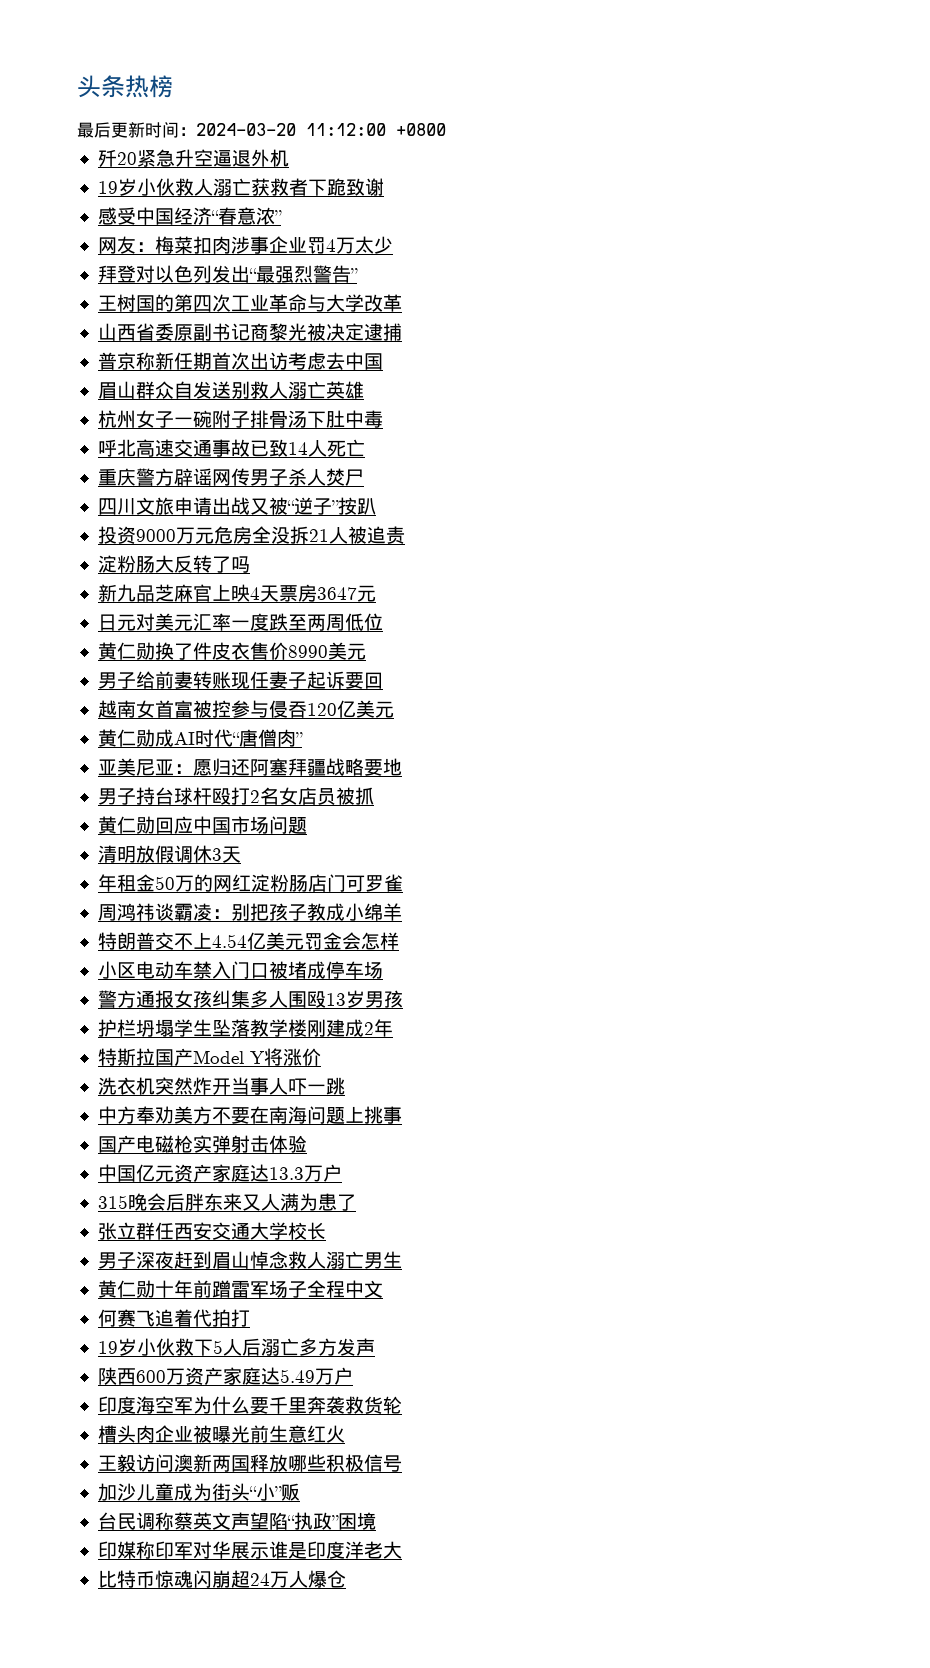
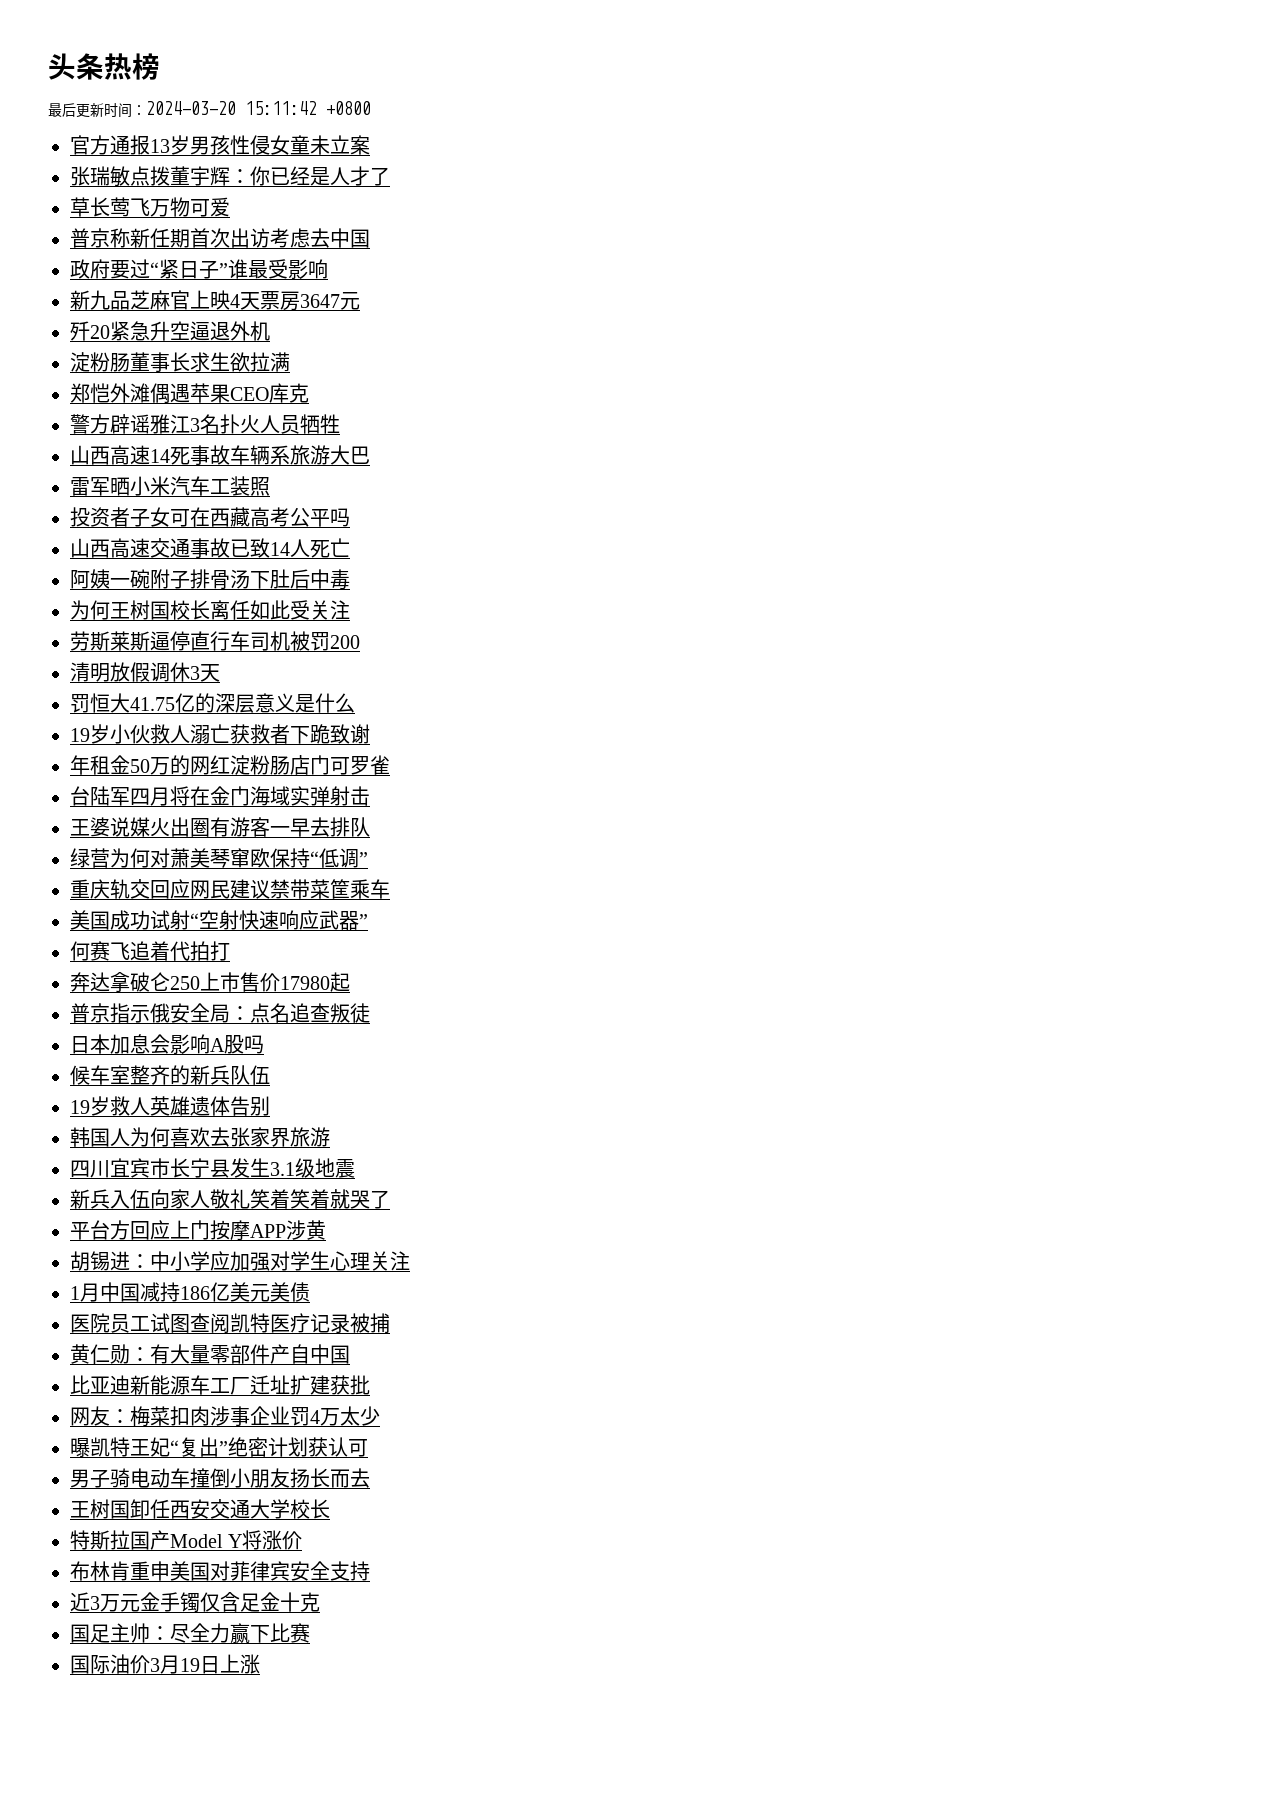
- 最后更新时间：2024-03-20 11:12:00 +0800
+ 最后更新时间：2024-03-20 15:11:42 +0800
+ 官方通报13岁男孩性侵女童未立案
+ 张瑞敏点拨董宇辉：你已经是人才了
+ 草长莺飞万物可爱
+ 普京称新任期首次出访考虑去中国
+ 政府要过“紧日子”谁最受影响
+ 新九品芝麻官上映4天票房3647元
+ 淀粉肠董事长求生欲拉满
+ 郑恺外滩偶遇苹果CEO库克
+ 警方辟谣雅江3名扑火人员牺牲
+ 山西高速14死事故车辆系旅游大巴
+ 雷军晒小米汽车工装照
+ 投资者子女可在西藏高考公平吗
+ 山西高速交通事故已致14人死亡
+ 阿姨一碗附子排骨汤下肚后中毒
+ 为何王树国校长离任如此受关注
+ 劳斯莱斯逼停直行车司机被罚200
+ 清明放假调休3天
+ 罚恒大41.75亿的深层意义是什么
- 感受中国经济“春意浓”
+ 年租金50万的网红淀粉肠店门可罗雀
+ 台陆军四月将在金门海域实弹射击
+ 王婆说媒火出圈有游客一早去排队
+ 绿营为何对萧美琴窜欧保持“低调”
+ 重庆轨交回应网民建议禁带菜筐乘车
+ 美国成功试射“空射快速响应武器”
+ 何赛飞追着代拍打
+ 奔达拿破仑250上市售价17980起
+ 普京指示俄安全局：点名追查叛徒
+ 日本加息会影响A股吗
+ 候车室整齐的新兵队伍
+ 19岁救人英雄遗体告别
+ 韩国人为何喜欢去张家界旅游
+ 四川宜宾市长宁县发生3.1级地震
+ 新兵入伍向家人敬礼笑着笑着就哭了
+ 平台方回应上门按摩APP涉黄
+ 胡锡进：中小学应加强对学生心理关注
+ 1月中国减持186亿美元美债
+ 医院员工试图查阅凯特医疗记录被捕
+ 黄仁勋：有大量零部件产自中国
+ 比亚迪新能源车工厂迁址扩建获批
- 拜登对以色列发出“最强烈警告”
- 王树国的第四次工业革命与大学改革
- 山西省委原副书记商黎光被决定逮捕
- 普京称新任期首次出访考虑去中国
- 眉山群众自发送别救人溺亡英雄
- 杭州女子一碗附子排骨汤下肚中毒
- 呼北高速交通事故已致14人死亡
- 重庆警方辟谣网传男子杀人焚尸
- 四川文旅申请出战又被“逆子”按趴
- 投资9000万元危房全没拆21人被追责
- 淀粉肠大反转了吗
- 新九品芝麻官上映4天票房3647元
- 日元对美元汇率一度跌至两周低位
- 黄仁勋换了件皮衣售价8990美元
- 男子给前妻转账现任妻子起诉要回
- 越南女首富被控参与侵吞120亿美元
- 黄仁勋成AI时代“唐僧肉”
- 亚美尼亚：愿归还阿塞拜疆战略要地
- 男子持台球杆殴打2名女店员被抓
- 黄仁勋回应中国市场问题
- 清明放假调休3天
- 年租金50万的网红淀粉肠店门可罗雀
- 周鸿祎谈霸凌：别把孩子教成小绵羊
- 特朗普交不上4.54亿美元罚金会怎样
- 小区电动车禁入门口被堵成停车场
- 警方通报女孩纠集多人围殴13岁男孩
- 护栏坍塌学生坠落教学楼刚建成2年
+ 曝凯特王妃“复出”绝密计划获认可
+ 男子骑电动车撞倒小朋友扬长而去
+ 王树国卸任西安交通大学校长
- 洗衣机突然炸开当事人吓一跳
- 中方奉劝美方不要在南海问题上挑事
- 国产电磁枪实弹射击体验
- 中国亿元资产家庭达13.3万户
- 315晚会后胖东来又人满为患了
- 张立群任西安交通大学校长
- 男子深夜赶到眉山悼念救人溺亡男生
- 黄仁勋十年前蹭雷军场子全程中文
- 何赛飞追着代拍打
- 19岁小伙救下5人后溺亡多方发声
- 陕西600万资产家庭达5.49万户
- 印度海空军为什么要千里奔袭救货轮
- 槽头肉企业被曝光前生意红火
- 王毅访问澳新两国释放哪些积极信号
- 加沙儿童成为街头“小”贩
- 台民调称蔡英文声望陷“执政”困境
- 印媒称印军对华展示谁是印度洋老大
- 比特币惊魂闪崩超24万人爆仓
+ 布林肯重申美国对菲律宾安全支持
+ 近3万元金手镯仅含足金十克
+ 国足主帅：尽全力赢下比赛
+ 国际油价3月19日上涨

